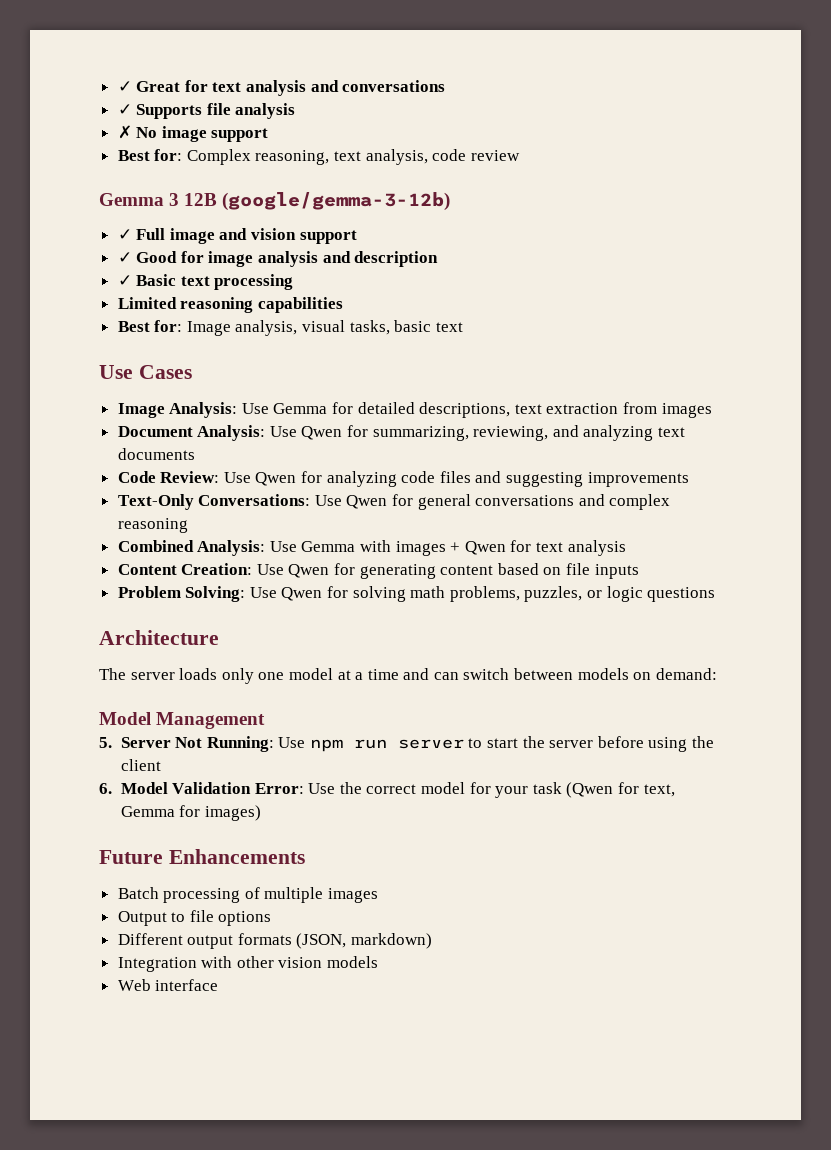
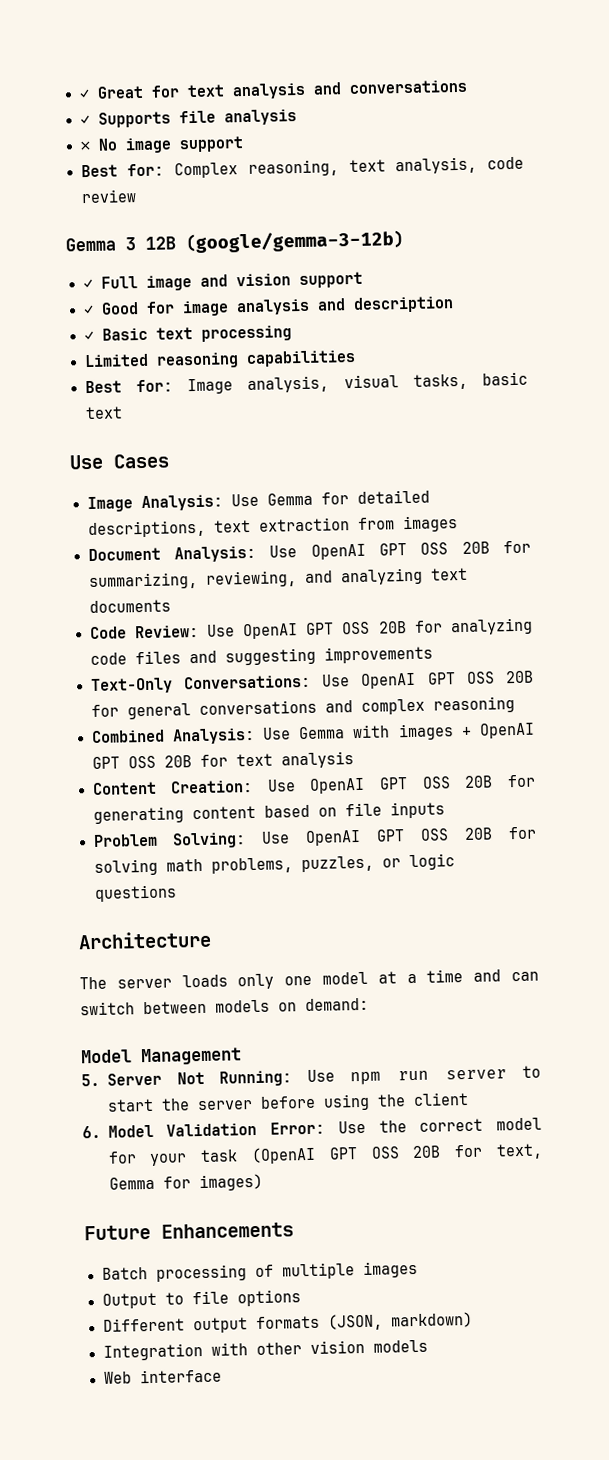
- Document Analysis: Use Qwen for summarizing, reviewing, and analyzing text documents
+ Document Analysis: Use OpenAI GPT OSS 20B for summarizing, reviewing, and analyzing text documents
- Code Review: Use Qwen for analyzing code files and suggesting improvements
+ Code Review: Use OpenAI GPT OSS 20B for analyzing code files and suggesting improvements
- Text-Only Conversations: Use Qwen for general conversations and complex reasoning
+ Text-Only Conversations: Use OpenAI GPT OSS 20B for general conversations and complex reasoning
- Combined Analysis: Use Gemma with images + Qwen for text analysis
+ Combined Analysis: Use Gemma with images + OpenAI GPT OSS 20B for text analysis
- Content Creation: Use Qwen for generating content based on file inputs
+ Content Creation: Use OpenAI GPT OSS 20B for generating content based on file inputs
- Problem Solving: Use Qwen for solving math problems, puzzles, or logic questions
+ Problem Solving: Use OpenAI GPT OSS 20B for solving math problems, puzzles, or logic questions
- 6. Model Validation Error: Use the correct model for your task (Qwen for text, Gemma for images)
+ 6. Model Validation Error: Use the correct model for your task (OpenAI GPT OSS 20B for text, Gemma for images)

